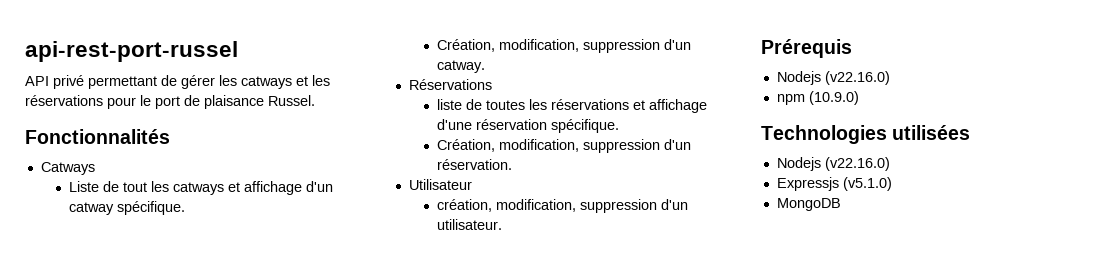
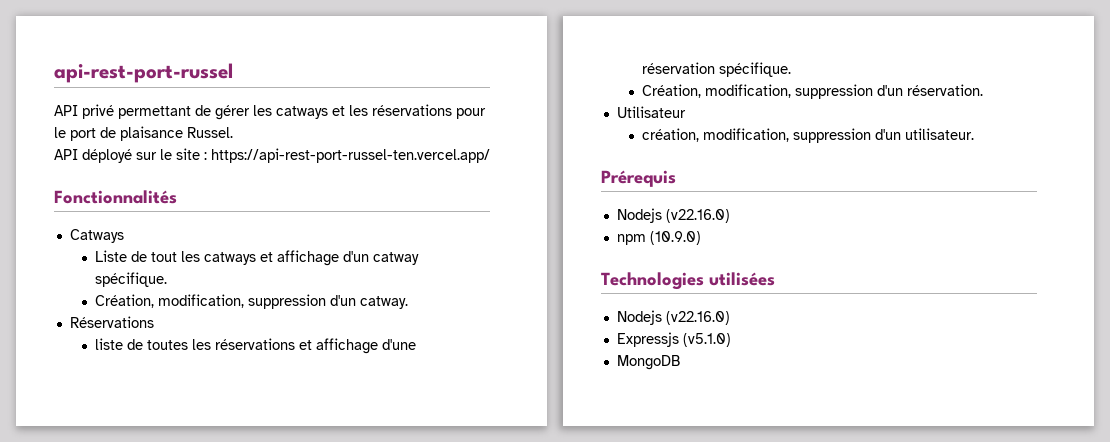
+ API déployé sur le site : https://api-rest-port-russel-ten.vercel.app/

